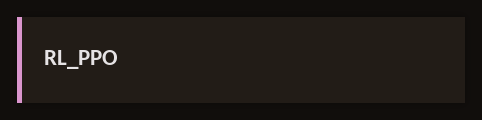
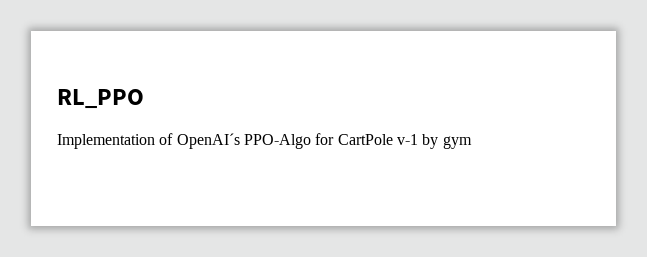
+ Implementation of OpenAI´s PPO-Algo for CartPole v-1 by gym

